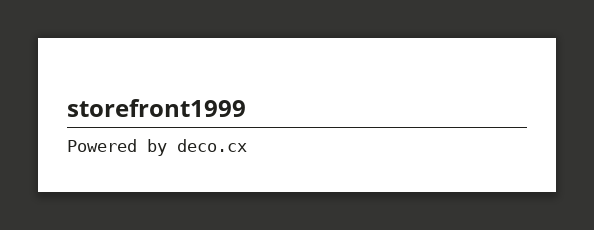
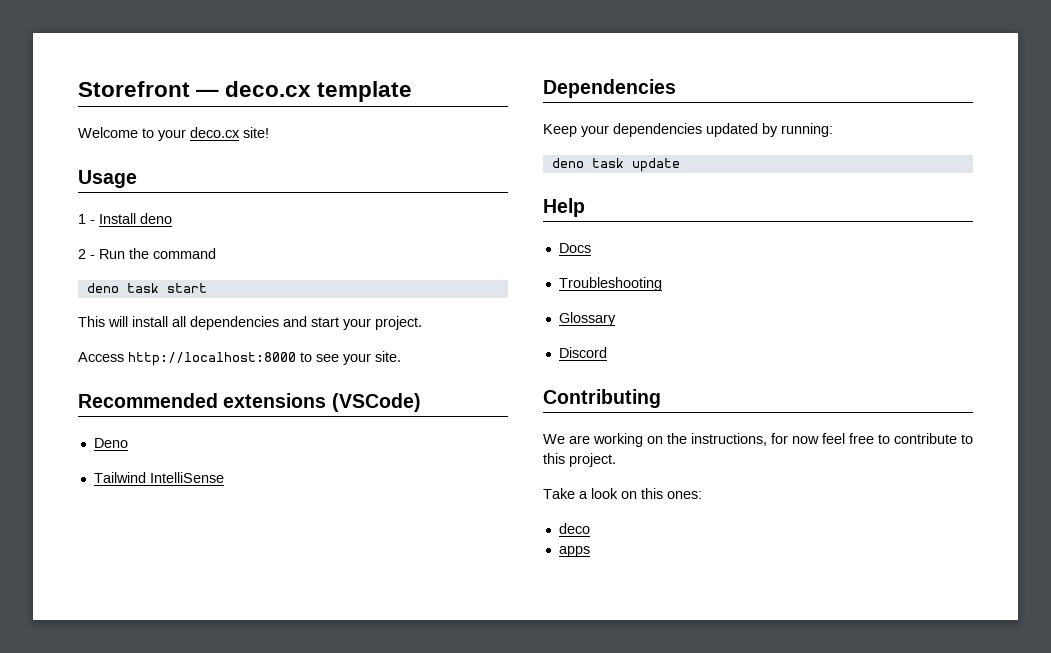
- storefront1999
- Powered by deco.cx
+ Storefront — deco.cx template
+ Welcome to your deco.cx site!
+ Usage
+ 1 - Install deno
+ 2 - Run the command
+ deno task start
+ This will install all dependencies and start your project.
+ Access http://localhost:8000 to see your site.
+ Recommended extensions (VSCode)
+ Deno
+ Tailwind IntelliSense
+ Dependencies
+ Keep your dependencies updated by running:
+ deno task update
+ Help
+ Docs
+ Troubleshooting
+ Glossary
+ Discord
+ Contributing
+ We are working on the instructions, for now feel free to contribute to this project.
+ Take a look on this ones:
+ deco
+ apps

